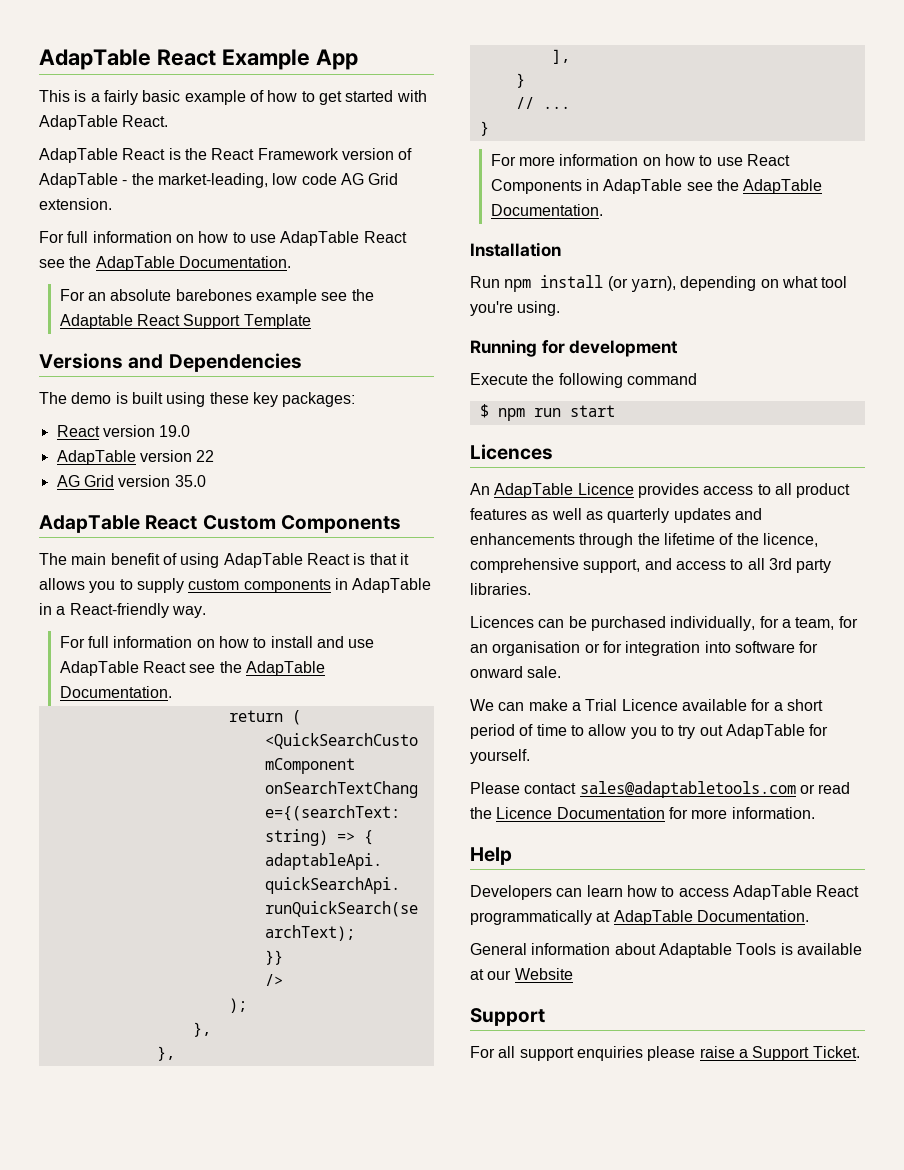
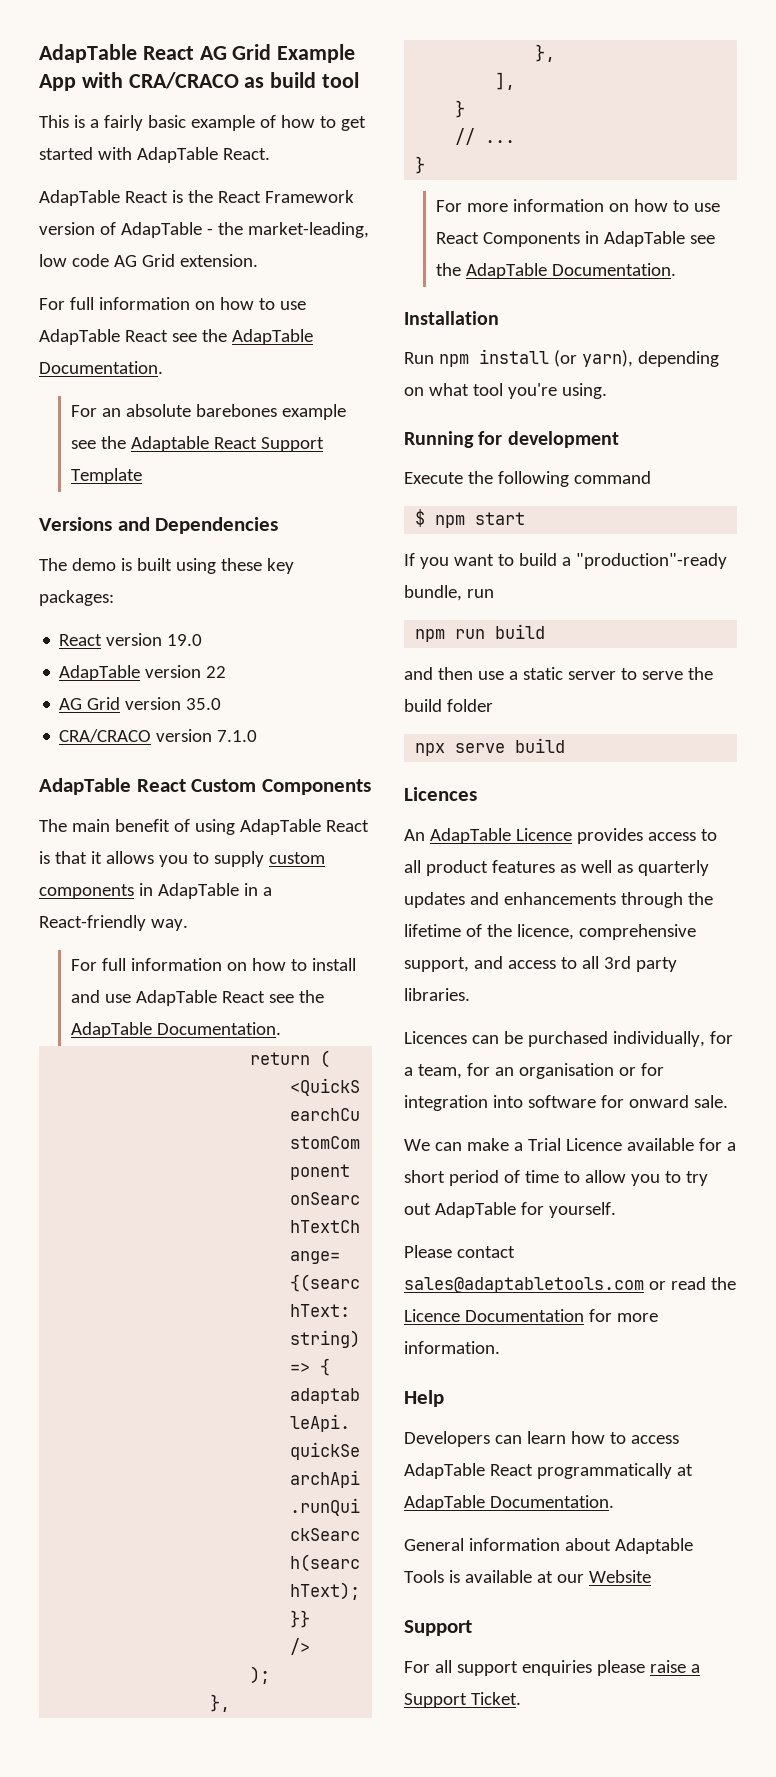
- AdapTable React Example App
+ AdapTable React AG Grid Example App with CRA/CRACO as build tool
+ CRA/CRACO version 7.1.0
- $ npm run start
+ $ npm start
+ If you want to build a "production"-ready bundle, run
+ npm run build
+ and then use a static server to serve the build folder
+ npx serve build

